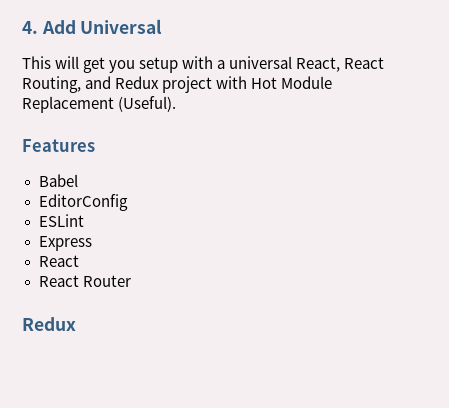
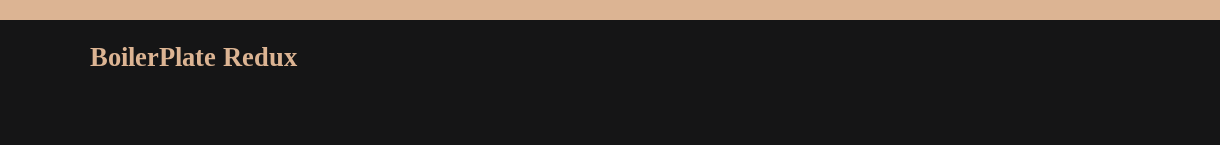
- 4. Add Universal
- This will get you setup with a universal React, React Routing, and Redux project with Hot Module Replacement (Useful).
- Features
- Babel
- EditorConfig
- ESLint
- Express
- React
- React Router
- Redux
+ BoilerPlate Redux

